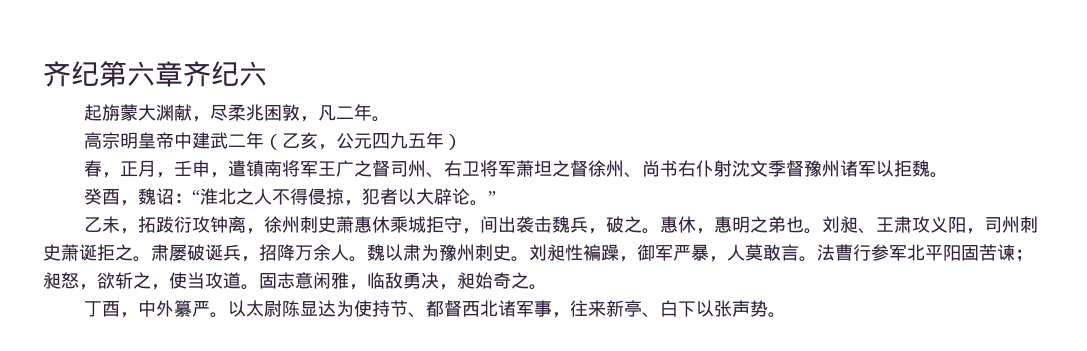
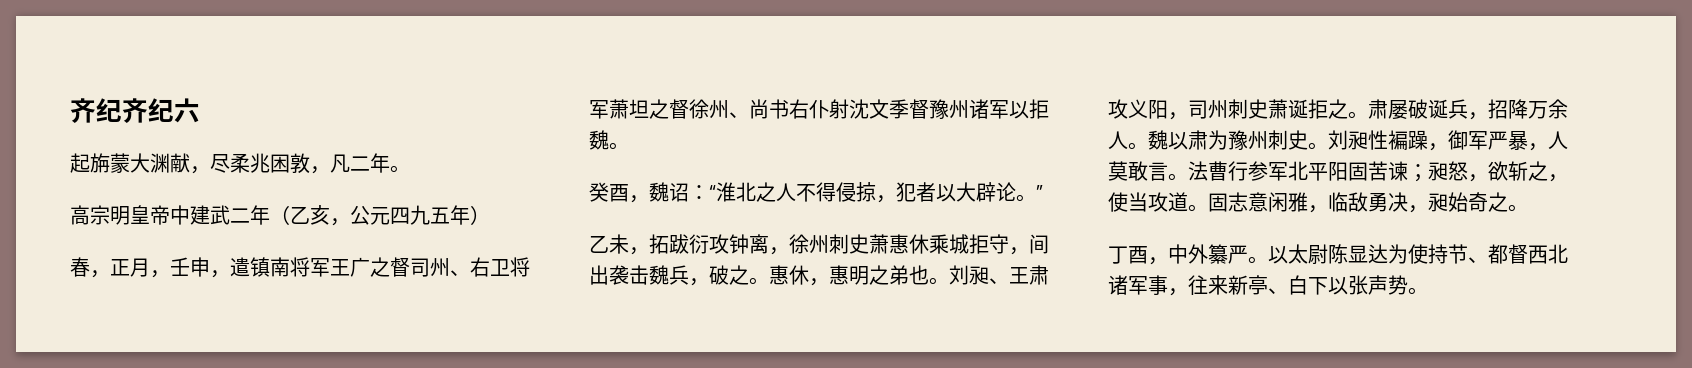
- 齐纪第六章齐纪六
+ 齐纪齐纪六

